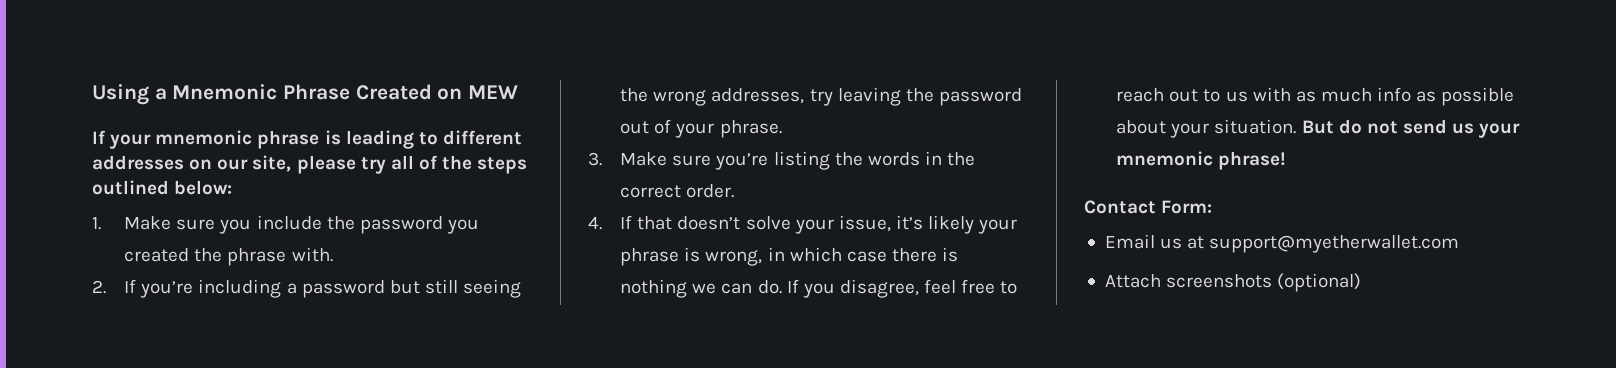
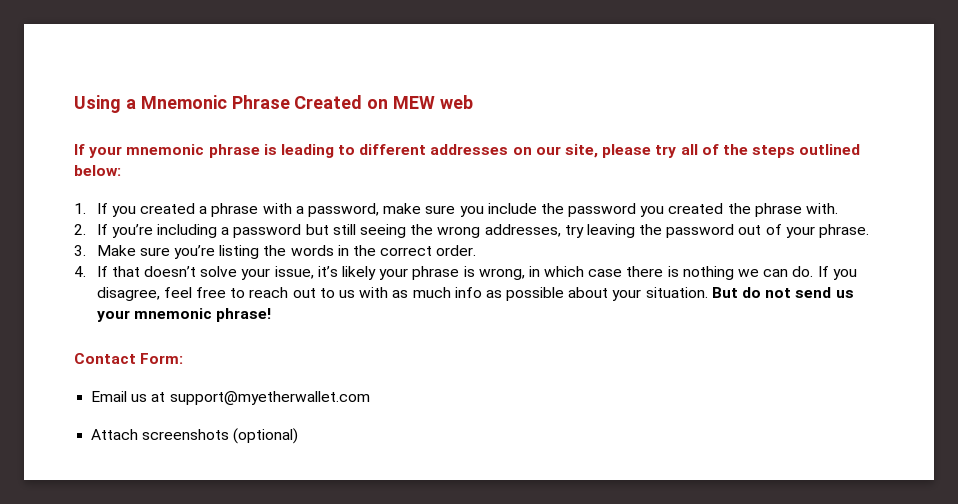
- Using a Mnemonic Phrase Created on MEW
+ Using a Mnemonic Phrase Created on MEW web
- 1. Make sure you include the password you created the phrase with.
+ 1. If you created a phrase with a password, make sure you include the password you created the phrase with.

